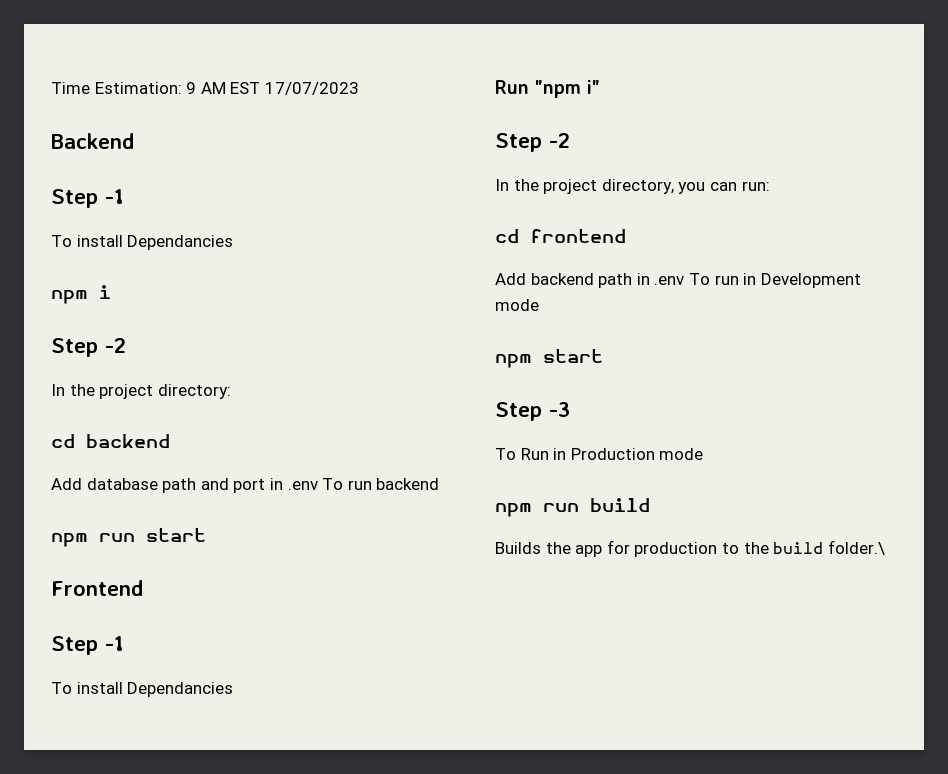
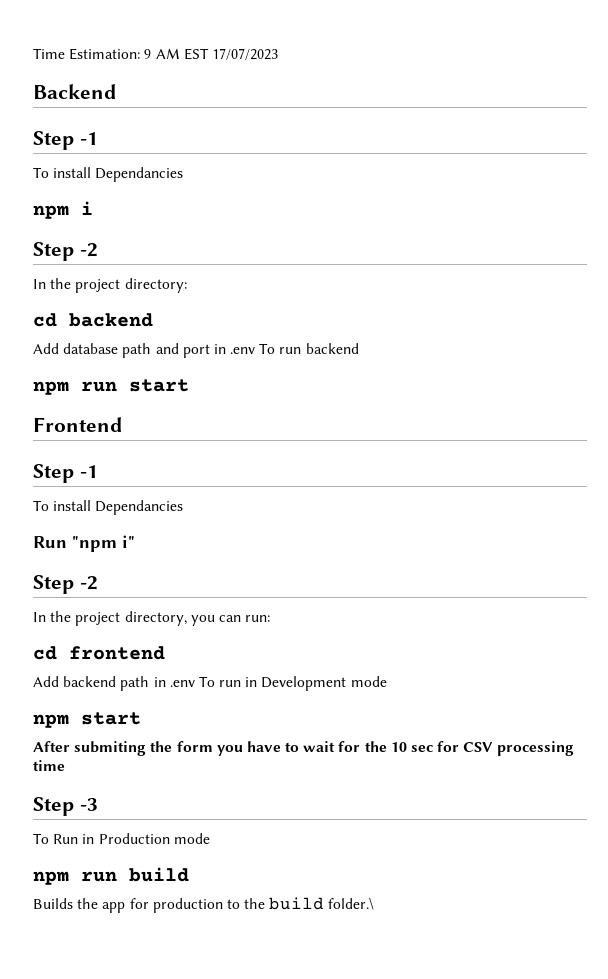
+ After submiting the form you have to wait for the 10 sec for CSV processing time

